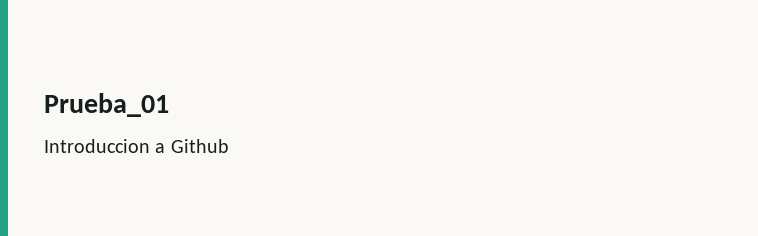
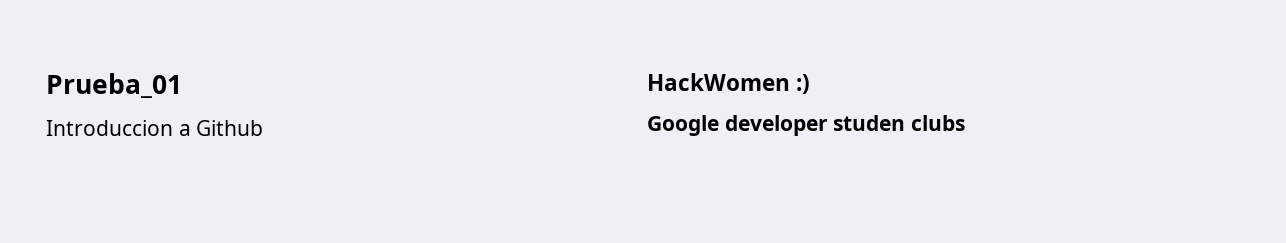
+ HackWomen :)
+ Google developer studen clubs

